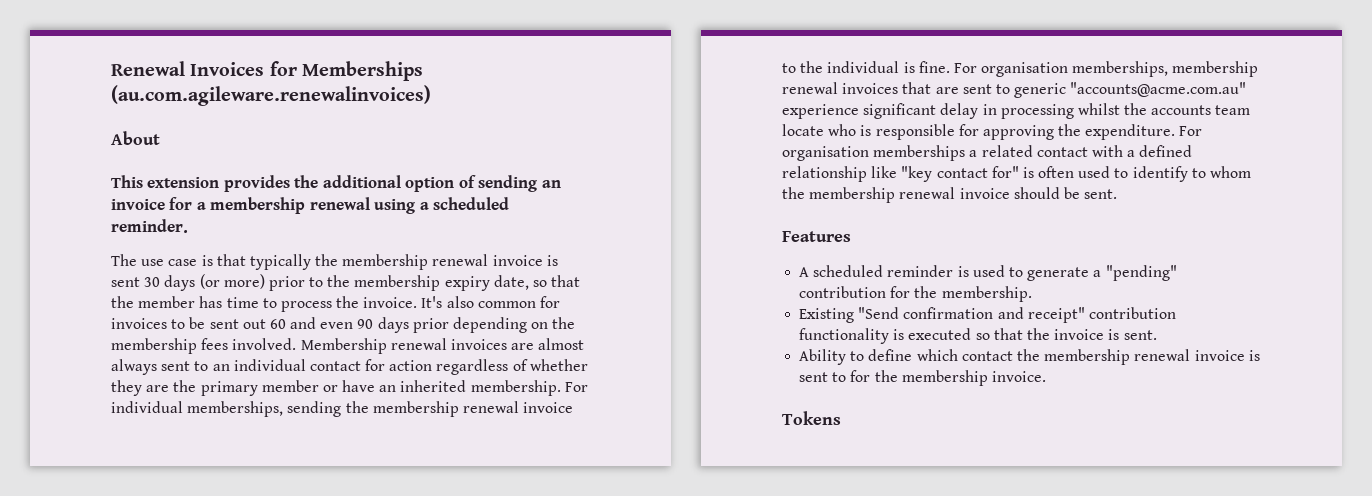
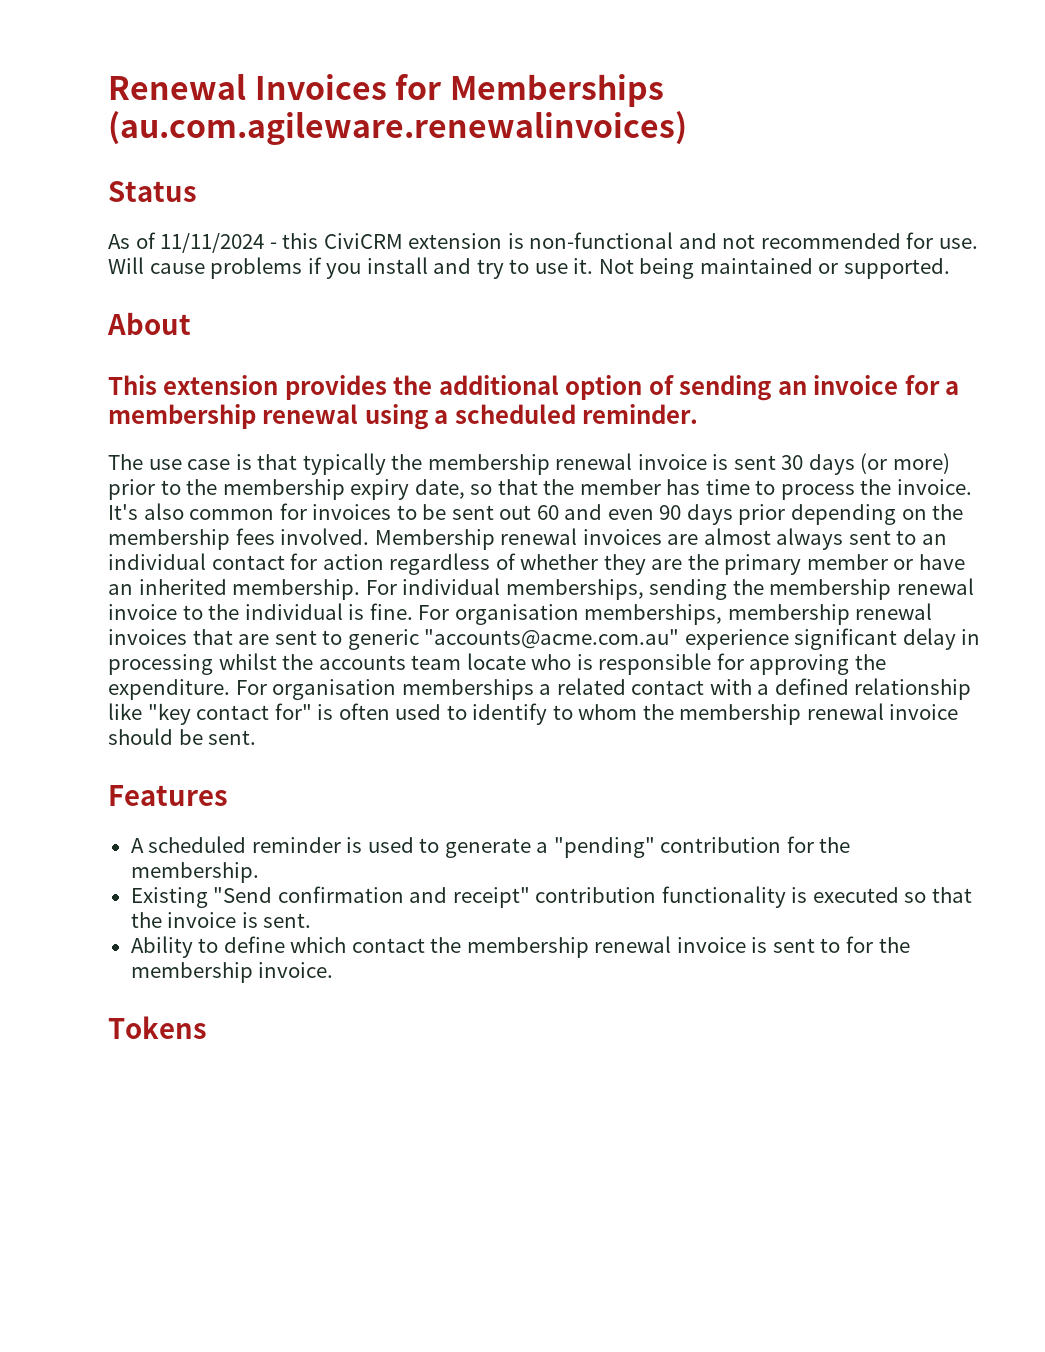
+ Status
+ As of 11/11/2024 - this CiviCRM extension is non-functional and not recommended for use. Will cause problems if you install and try to use it. Not being maintained or supported.

